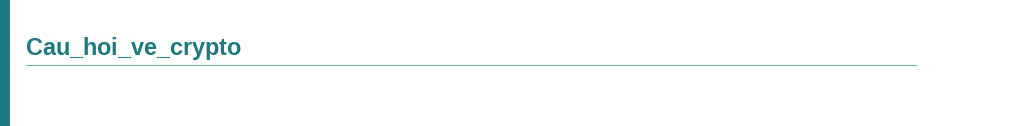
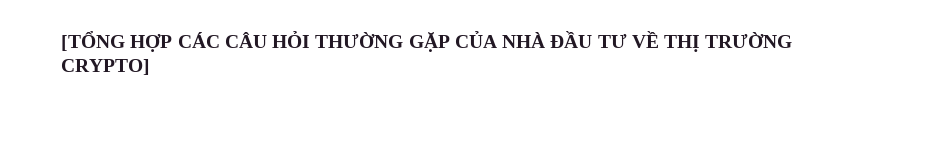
- Cau_hoi_ve_crypto
+ [TỔNG HỢP CÁC CÂU HỎI THƯỜNG GẶP CỦA NHÀ ĐẦU TƯ VỀ THỊ TRƯỜNG CRYPTO]

